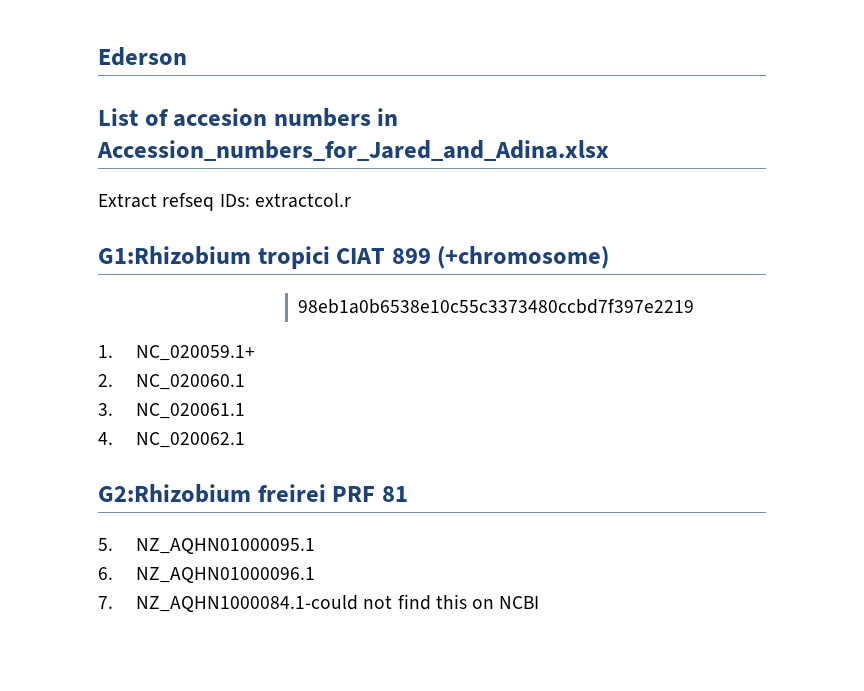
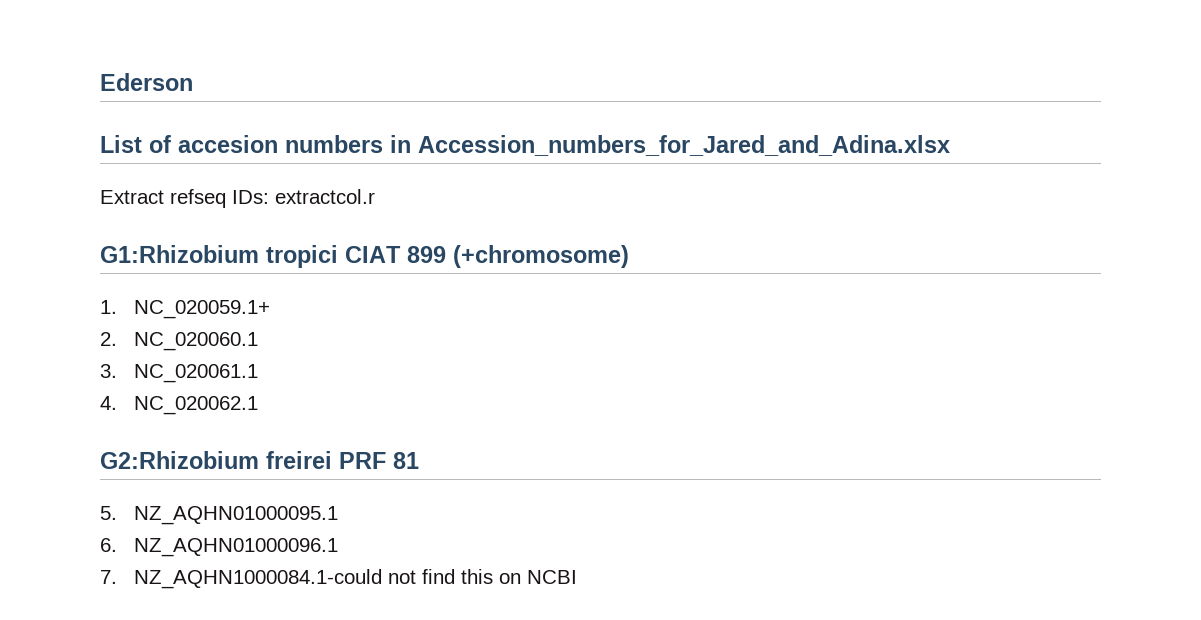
- 98eb1a0b6538e10c55c3373480ccbd7f397e2219

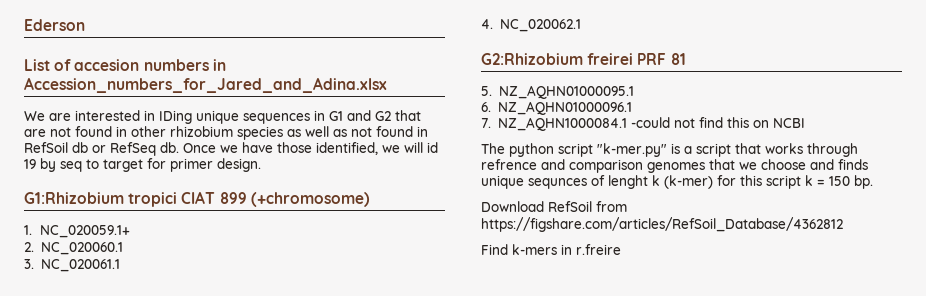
- Extract refseq IDs: extractcol.r
+ We are interested in IDing unique sequences in G1 and G2 that are not found in other rhizobium species as well as not found in RefSoil db or RefSeq db. Once we have those identified, we will id 19 by seq to target for primer design.
- 7. NZ_AQHN1000084.1-could not find this on NCBI
+ 7. NZ_AQHN1000084.1 -could not find this on NCBI
+ The python script "k-mer.py" is a script that works through refrence and comparison genomes that we choose and finds unique sequnces of lenght k (k-mer) for this script k = 150 bp.
+ Download RefSoil from https://figshare.com/articles/RefSoil_Database/4362812
+ Find k-mers in r.freire

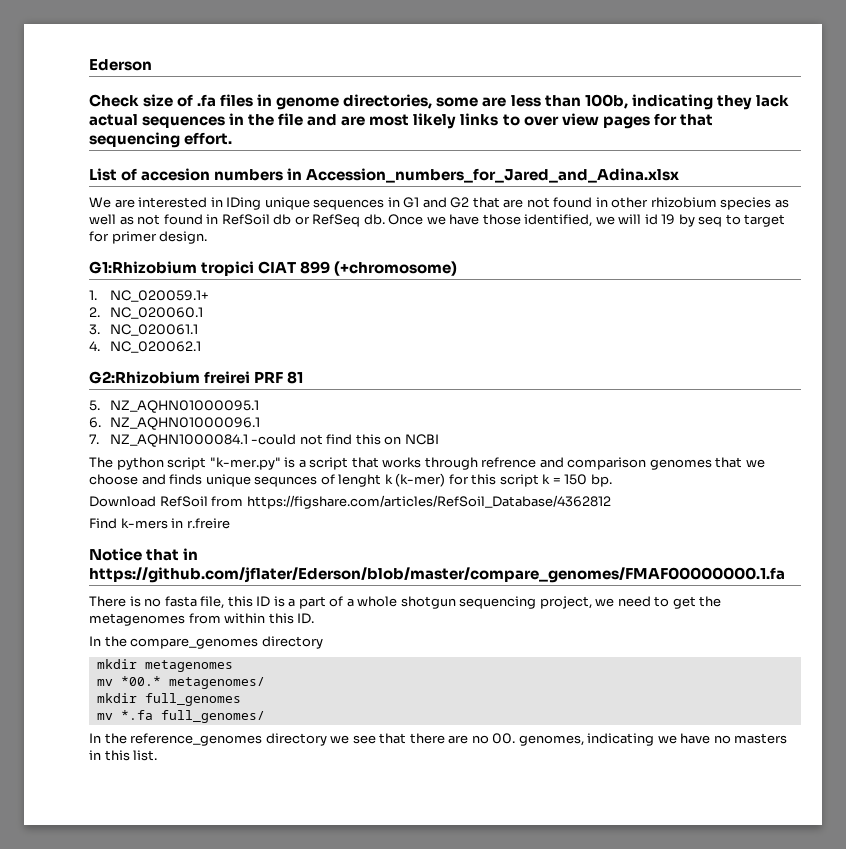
+ Check size of .fa files in genome directories, some are less than 100b, indicating they lack actual sequences in the file and are most likely links to over view pages for that sequencing effort.
+ Notice that in https://github.com/jflater/Ederson/blob/master/compare_genomes/FMAF00000000.1.fa
+ There is no fasta file, this ID is a part of a whole shotgun sequencing project, we need to get the metagenomes from within this ID.
+ In the compare_genomes directory
+ mkdir metagenomes
+ mv *00.* metagenomes/
+ mkdir full_genomes
+ mv *.fa full_genomes/
+ In the reference_genomes directory we see that there are no 00. genomes, indicating we have no masters in this list.

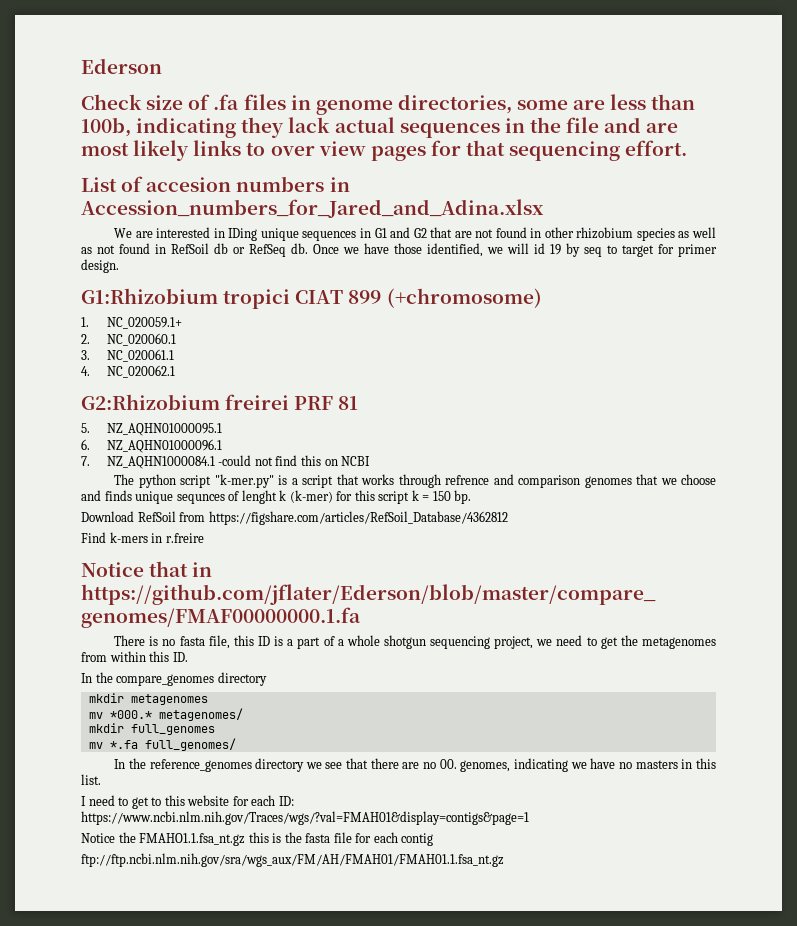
- mv *00.* metagenomes/
+ mv *000.* metagenomes/
+ I need to get to this website for each ID: https://www.ncbi.nlm.nih.gov/Traces/wgs/?val=FMAH01&display=contigs&page=1
+ Notice the FMAHO1.1.fsa_nt.gz this is the fasta file for each contig
+ ftp://ftp.ncbi.nlm.nih.gov/sra/wgs_aux/FM/AH/FMAH01/FMAH01.1.fsa_nt.gz

